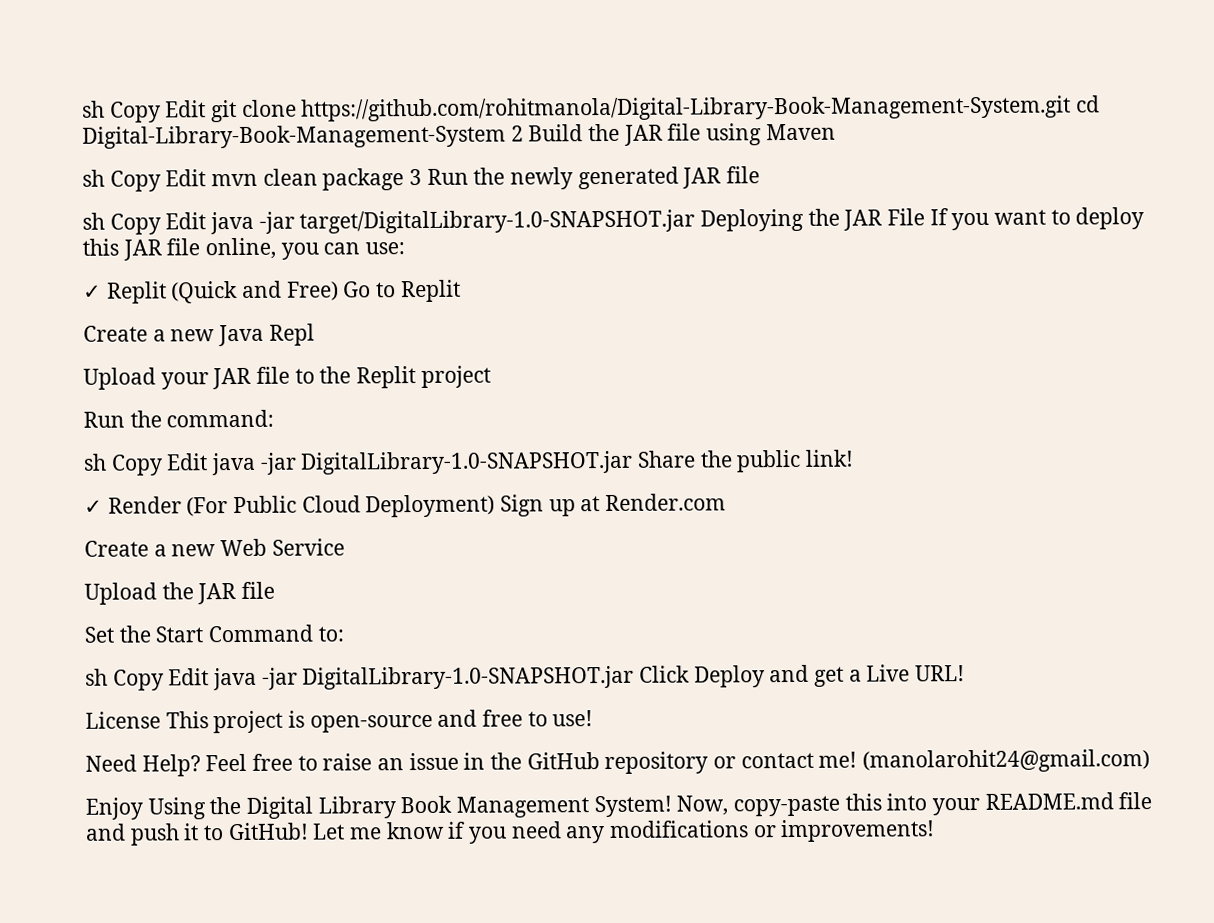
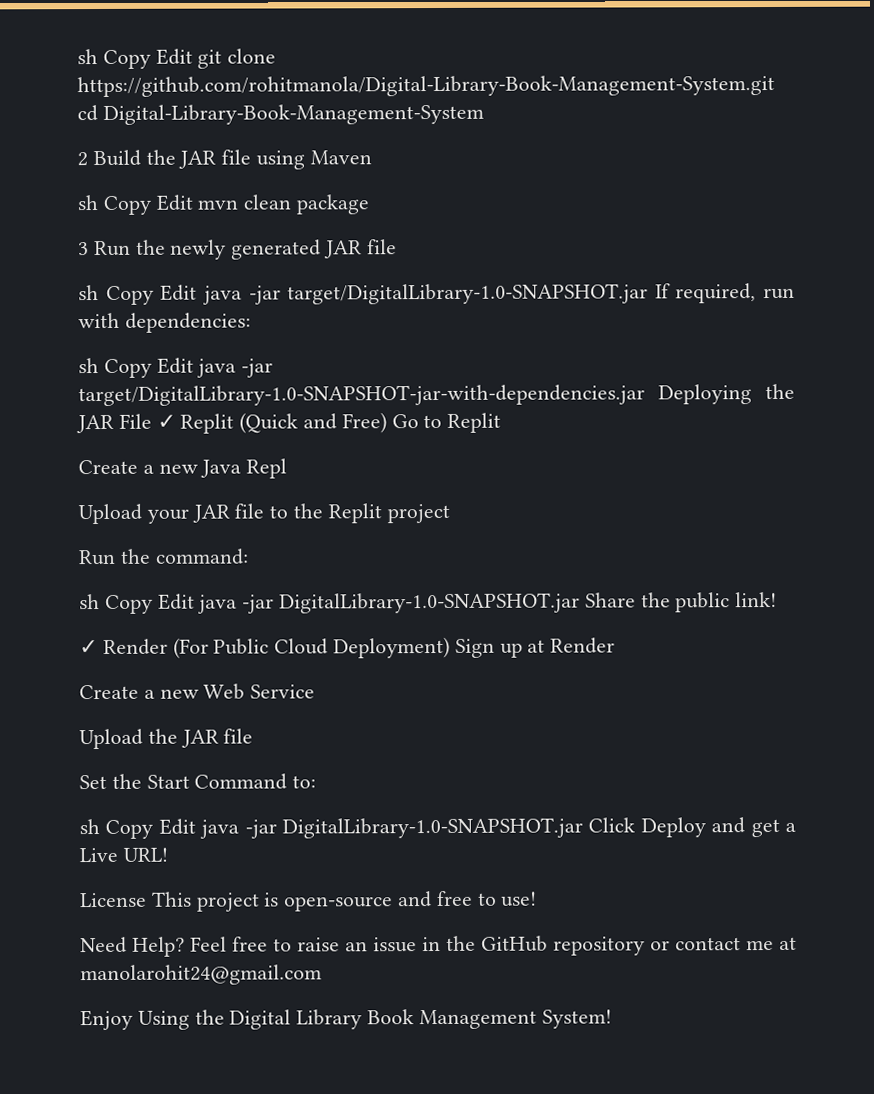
- sh Copy Edit git clone https://github.com/rohitmanola/Digital-Library-Book-Management-System.git cd Digital-Library-Book-Management-System 2 Build the JAR file using Maven
+ sh Copy Edit git clone https://github.com/rohitmanola/Digital-Library-Book-Management-System.git cd Digital-Library-Book-Management-System
+ 2 Build the JAR file using Maven
- sh Copy Edit mvn clean package 3 Run the newly generated JAR file
+ sh Copy Edit mvn clean package
+ 3 Run the newly generated JAR file
- sh Copy Edit java -jar target/DigitalLibrary-1.0-SNAPSHOT.jar Deploying the JAR File If you want to deploy this JAR file online, you can use:
- ✓ Replit (Quick and Free) Go to Replit
+ sh Copy Edit java -jar target/DigitalLibrary-1.0-SNAPSHOT.jar If required, run with dependencies:
+ sh Copy Edit java -jar target/DigitalLibrary-1.0-SNAPSHOT-jar-with-dependencies.jar Deploying the JAR File ✓ Replit (Quick and Free) Go to Replit
- ✓ Render (For Public Cloud Deployment) Sign up at Render.com
+ ✓ Render (For Public Cloud Deployment) Sign up at Render
- Feel free to raise an issue in the GitHub repository or contact me! (manolarohit24@gmail.com)
+ Feel free to raise an issue in the GitHub repository or contact me at manolarohit24@gmail.com
- Now, copy-paste this into your README.md file and push it to GitHub! Let me know if you need any modifications or improvements!

